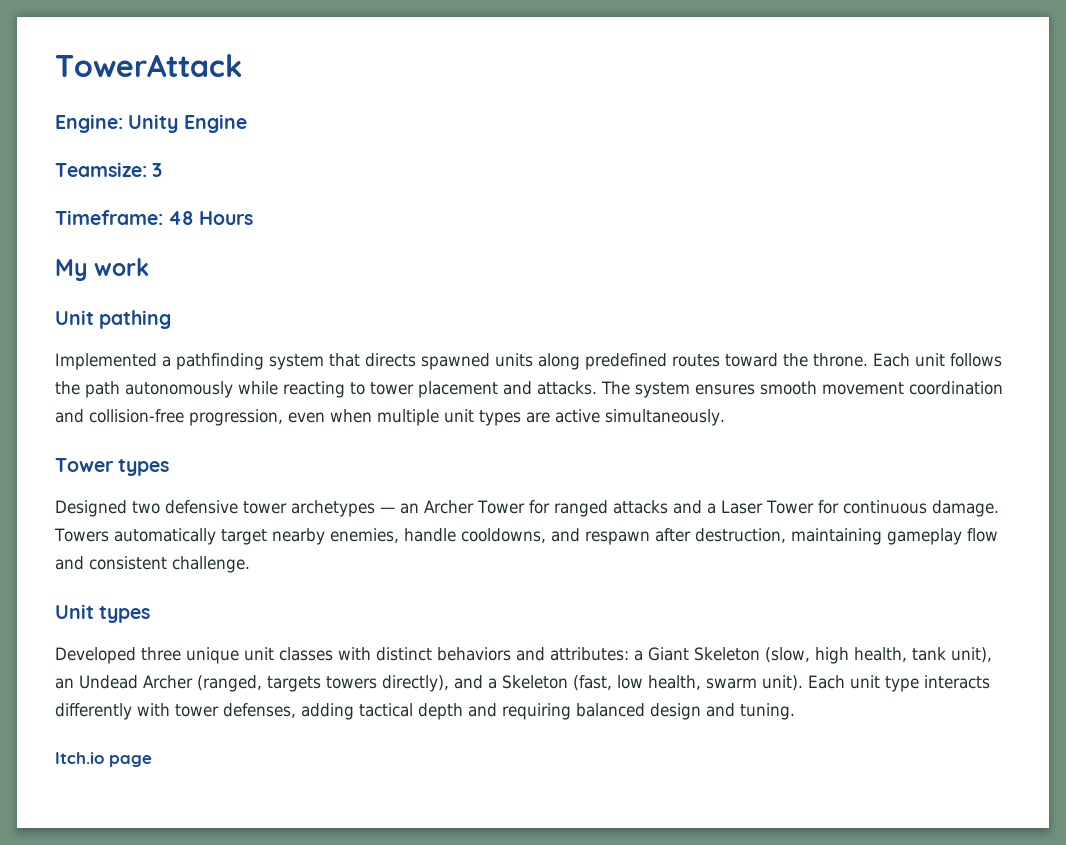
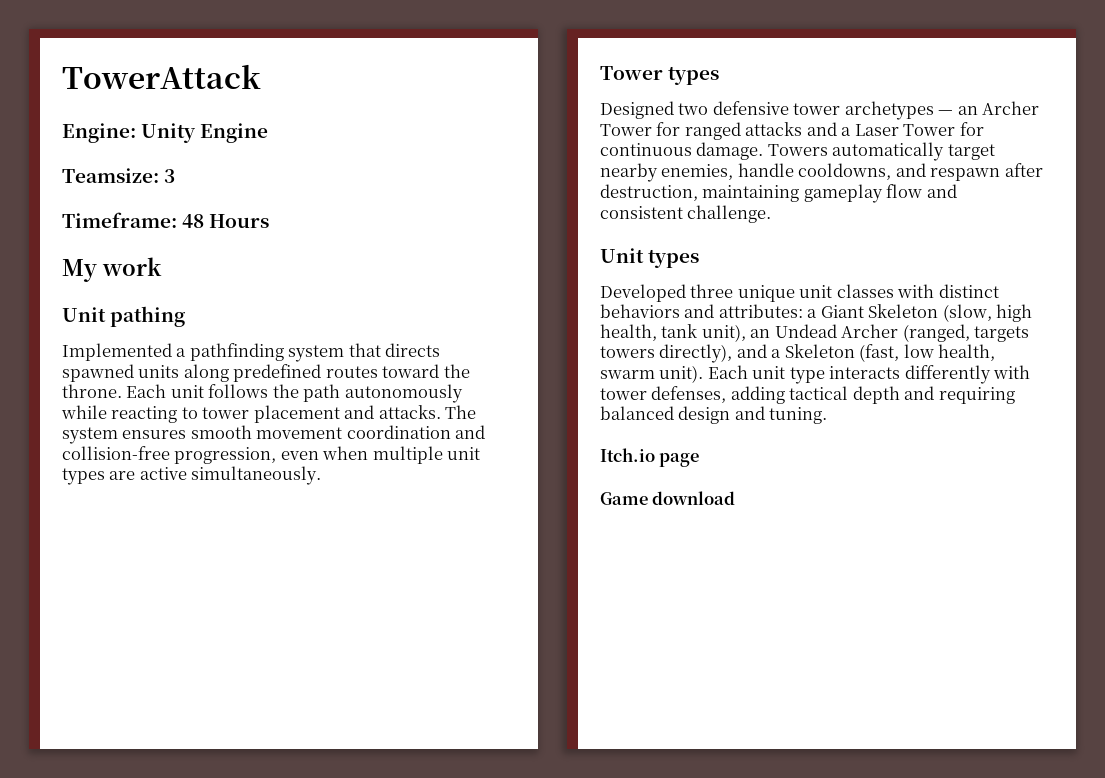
+ Game download

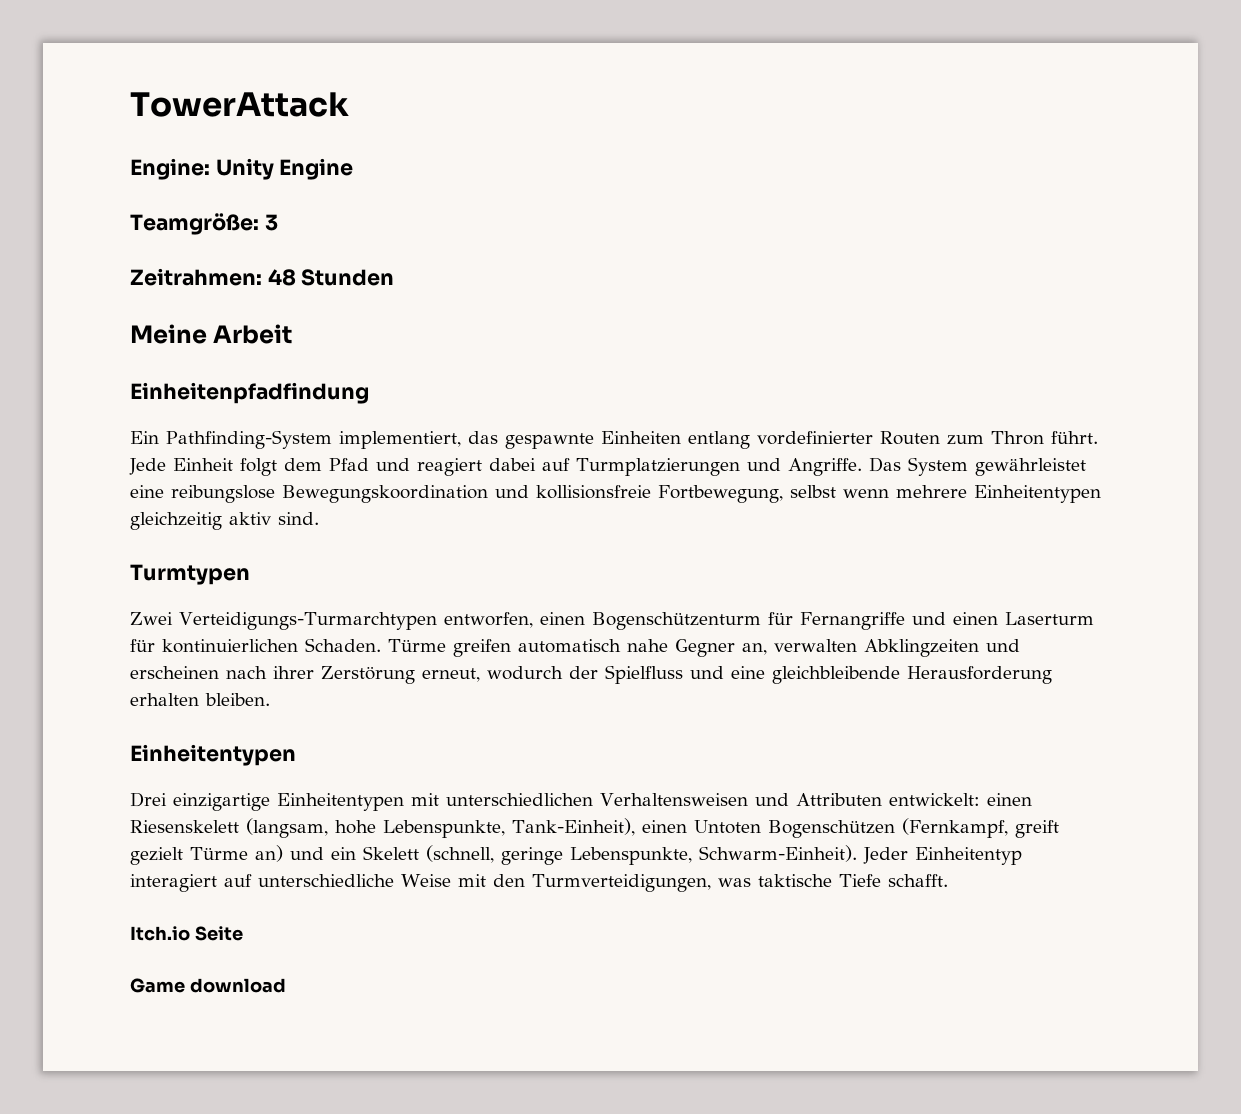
- Teamsize: 3
+ Teamgröße: 3
- Timeframe: 48 Hours
- My work
- Unit pathing
- Implemented a pathfinding system that directs spawned units along predefined routes toward the throne. Each unit follows the path autonomously while reacting to tower placement and attacks. The system ensures smooth movement coordination and collision-free progression, even when multiple unit types are active simultaneously.
- Tower types
- Designed two defensive tower archetypes — an Archer Tower for ranged attacks and a Laser Tower for continuous damage. Towers automatically target nearby enemies, handle cooldowns, and respawn after destruction, maintaining gameplay flow and consistent challenge.
- Unit types
- Developed three unique unit classes with distinct behaviors and attributes: a Giant Skeleton (slow, high health, tank unit), an Undead Archer (ranged, targets towers directly), and a Skeleton (fast, low health, swarm unit). Each unit type interacts differently with tower defenses, adding tactical depth and requiring balanced design and tuning.
+ Zeitrahmen: 48 Stunden
+ Meine Arbeit
+ Einheitenpfadfindung
+ Ein Pathfinding-System implementiert, das gespawnte Einheiten entlang vordefinierter Routen zum Thron führt. Jede Einheit folgt dem Pfad und reagiert dabei auf Turmplatzierungen und Angriffe. Das System gewährleistet eine reibungslose Bewegungskoordination und kollisionsfreie Fortbewegung, selbst wenn mehrere Einheitentypen gleichzeitig aktiv sind.
+ Turmtypen
+ Zwei Verteidigungs-Turmarchtypen entworfen, einen Bogenschützenturm für Fernangriffe und einen Laserturm für kontinuierlichen Schaden. Türme greifen automatisch nahe Gegner an, verwalten Abklingzeiten und erscheinen nach ihrer Zerstörung erneut, wodurch der Spielfluss und eine gleichbleibende Herausforderung erhalten bleiben.
+ Einheitentypen
+ Drei einzigartige Einheitentypen mit unterschiedlichen Verhaltensweisen und Attributen entwickelt: einen Riesenskelett (langsam, hohe Lebenspunkte, Tank-Einheit), einen Untoten Bogenschützen (Fernkampf, greift gezielt Türme an) und ein Skelett (schnell, geringe Lebenspunkte, Schwarm-Einheit). Jeder Einheitentyp interagiert auf unterschiedliche Weise mit den Turmverteidigungen, was taktische Tiefe schafft.
- Itch.io page
+ Itch.io Seite

